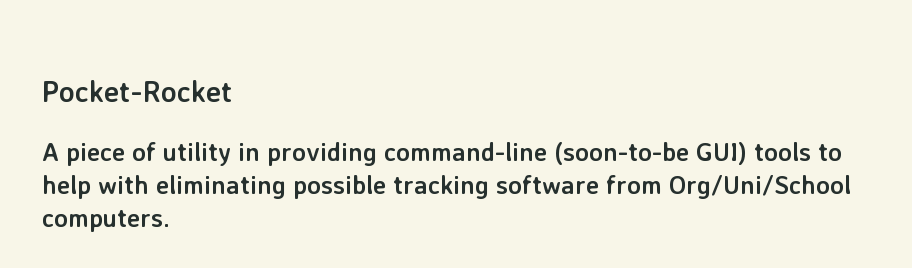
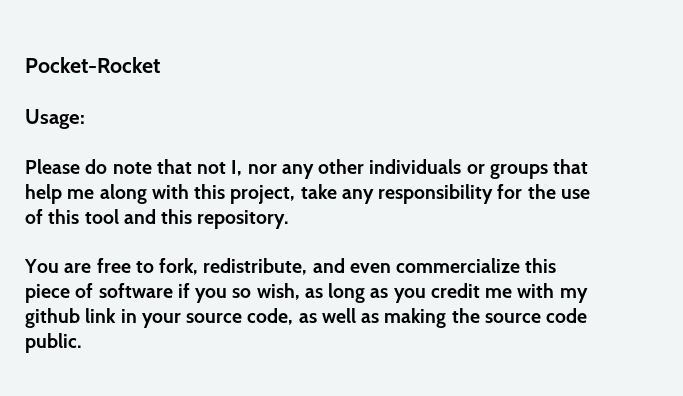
- A piece of utility in providing command-line (soon-to-be GUI) tools to help with eliminating possible tracking software from Org/Uni/School computers.
+ Usage:
+ Please do note that not I, nor any other individuals or groups that help me along with this project, take any responsibility for the use of this tool and this repository.
+ You are free to fork, redistribute, and even commercialize this piece of software if you so wish, as long as you credit me with my github link in your source code, as well as making the source code public.

